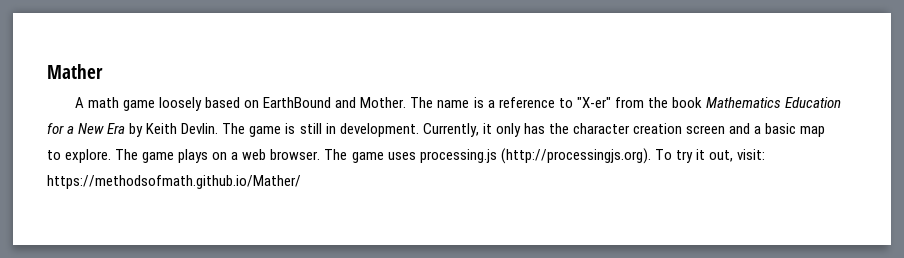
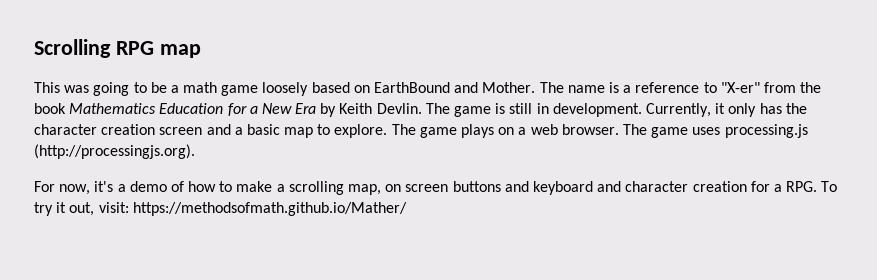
- Mather
- A math game loosely based on EarthBound and Mother.
+ Scrolling RPG map
+ This was going to be a math game loosely based on EarthBound and Mother.
- The game uses processing.js (http://processingjs.org). To try it out, visit: https://methodsofmath.github.io/Mather/
+ The game uses processing.js (http://processingjs.org).
+ For now, it's a demo of how to make a scrolling map, on screen buttons and keyboard and character creation for a RPG. To try it out, visit: https://methodsofmath.github.io/Mather/

